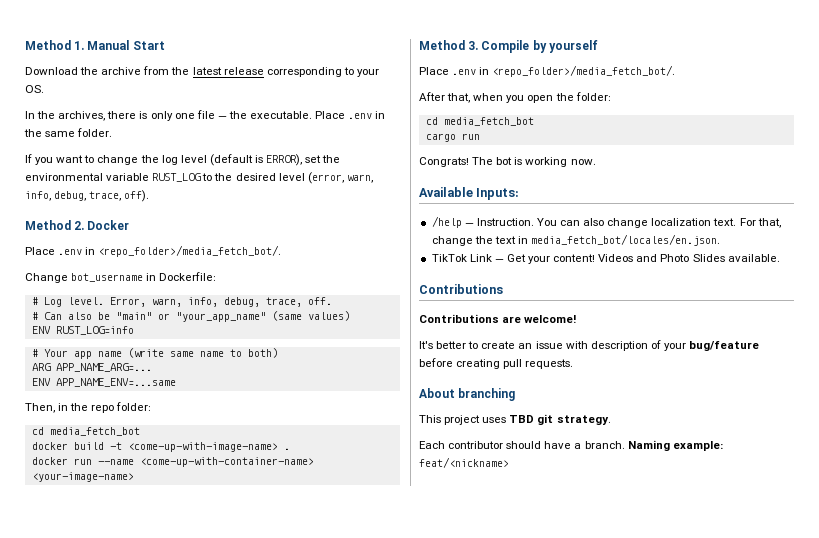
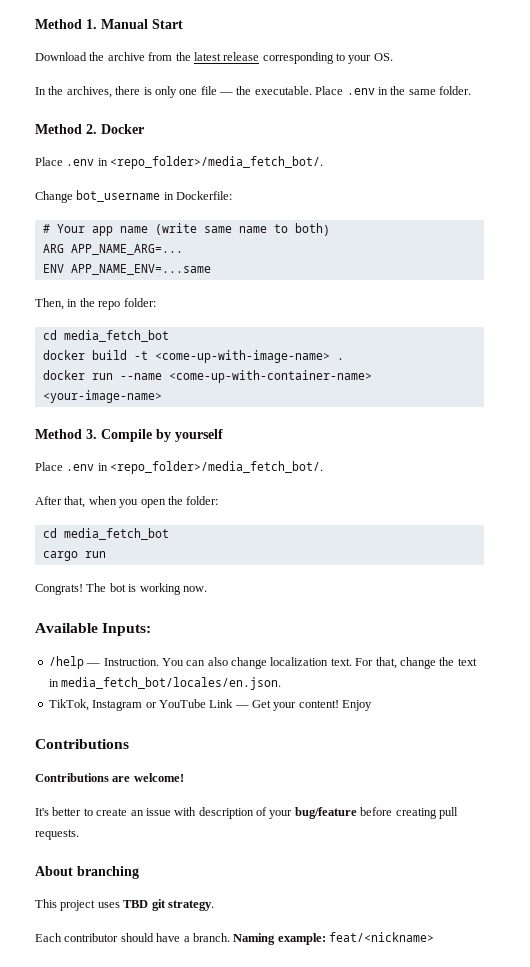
- If you want to change the log level (default is ERROR), set the environmental variable RUST_LOG to the desired level (error, warn, info, debug, trace, off).
- # Log level. Error, warn, info, debug, trace, off.
- # Can also be "main" or "your_app_name" (same values)
- ENV RUST_LOG=info
- TikTok Link — Get your content!
+ TikTok, Instagram or YouTube Link — Get your content!
- Videos and Photo Slides available.
+ Enjoy

